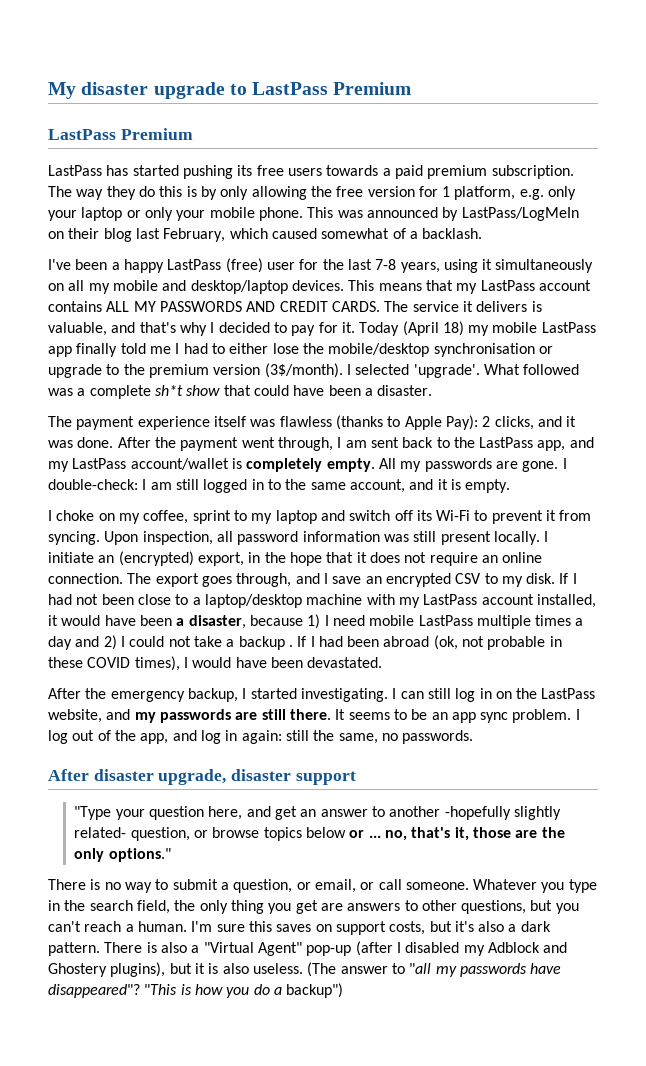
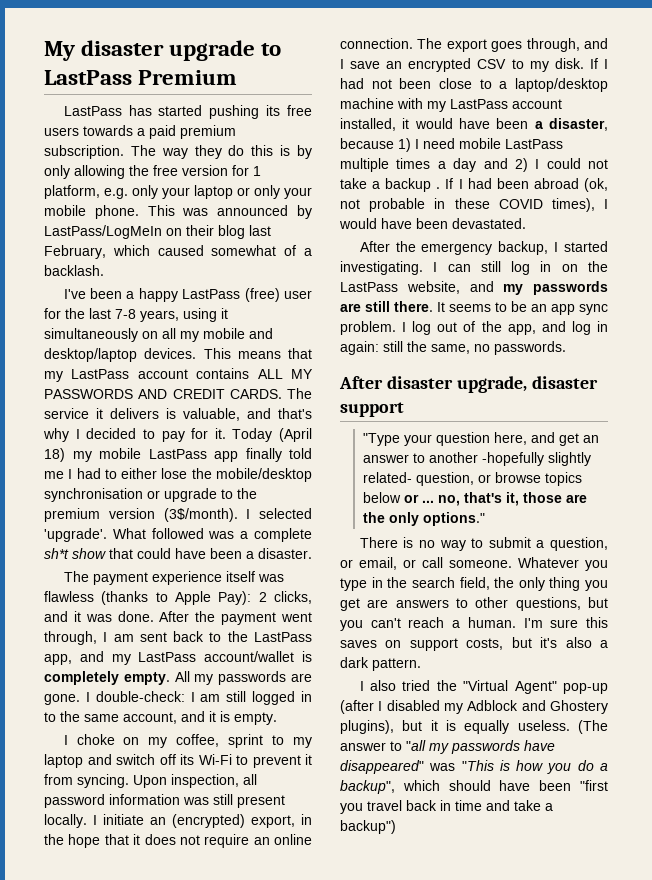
  My disaster upgrade to LastPass Premium
- LastPass Premium
- I'm sure this saves on support costs, but it's also a dark pattern. There is also a "Virtual Agent" pop-up (after I disabled my Adblock and Ghostery plugins), but it is also useless.
+ I'm sure this saves on support costs, but it's also a dark pattern.
+ I also tried the "Virtual Agent" pop-up (after I disabled my Adblock and Ghostery plugins), but it is equally useless.
- (The answer to "all my passwords have disappeared"? "This is how you do a backup")
+ (The answer to "all my passwords have disappeared" was "This is how you do a backup", which should have been "first you travel back in time and take a backup")

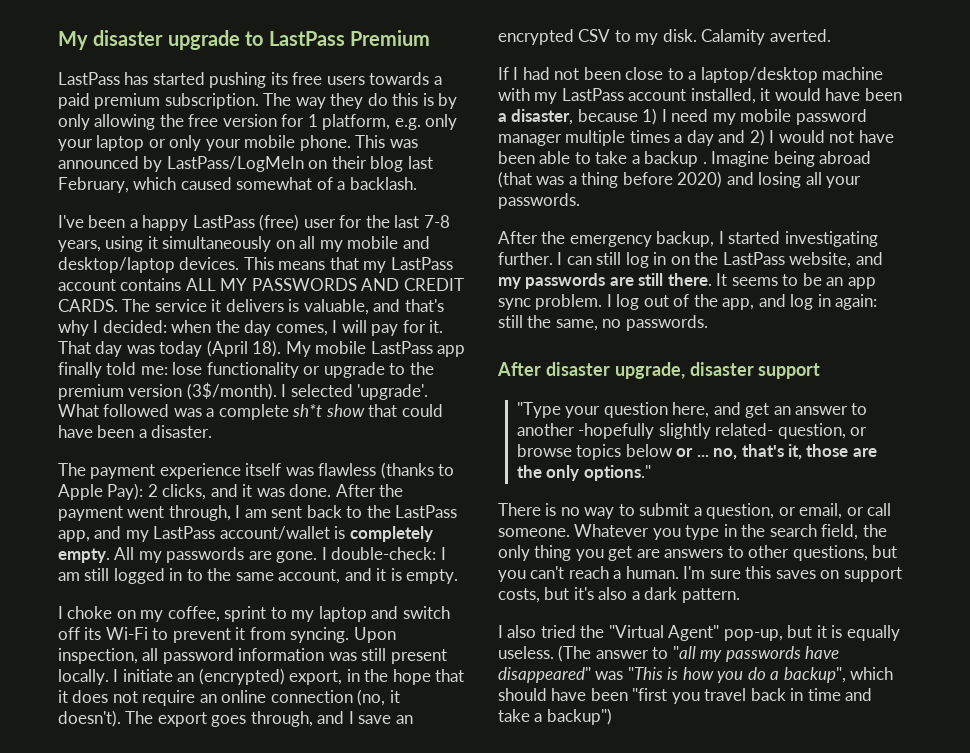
- The service it delivers is valuable, and that's why I decided to pay for it. Today (April 18) my mobile LastPass app finally told me I had to either lose the mobile/desktop synchronisation or upgrade to the premium version (3$/month).
+ The service it delivers is valuable, and that's why I decided: when the day comes, I will pay for it. That day was today (April 18). My mobile LastPass app finally told me: lose functionality or upgrade to the premium version (3$/month).
- I initiate an (encrypted) export, in the hope that it does not require an online connection.
+ I initiate an (encrypted) export, in the hope that it does not require an online connection (no, it doesn't).
- The export goes through, and I save an encrypted CSV to my disk. If I had not been close to a laptop/desktop machine with my LastPass account installed, it would have been a disaster, because 1) I need mobile LastPass multiple times a day and 2) I could not take a backup . If I had been abroad (ok, not probable in these COVID times), I would have been devastated.
+ The export goes through, and I save an encrypted CSV to my disk. Calamity averted.
+ If I had not been close to a laptop/desktop machine with my LastPass account installed, it would have been a disaster, because 1) I need my mobile password manager multiple times a day and 2) I would not have been able to take a backup . Imagine being abroad (that was a thing before 2020) and losing all your passwords.
- After the emergency backup, I started investigating.
+ After the emergency backup, I started investigating further.
- I also tried the "Virtual Agent" pop-up (after I disabled my Adblock and Ghostery plugins), but it is equally useless.
+ I also tried the "Virtual Agent" pop-up, but it is equally useless.

